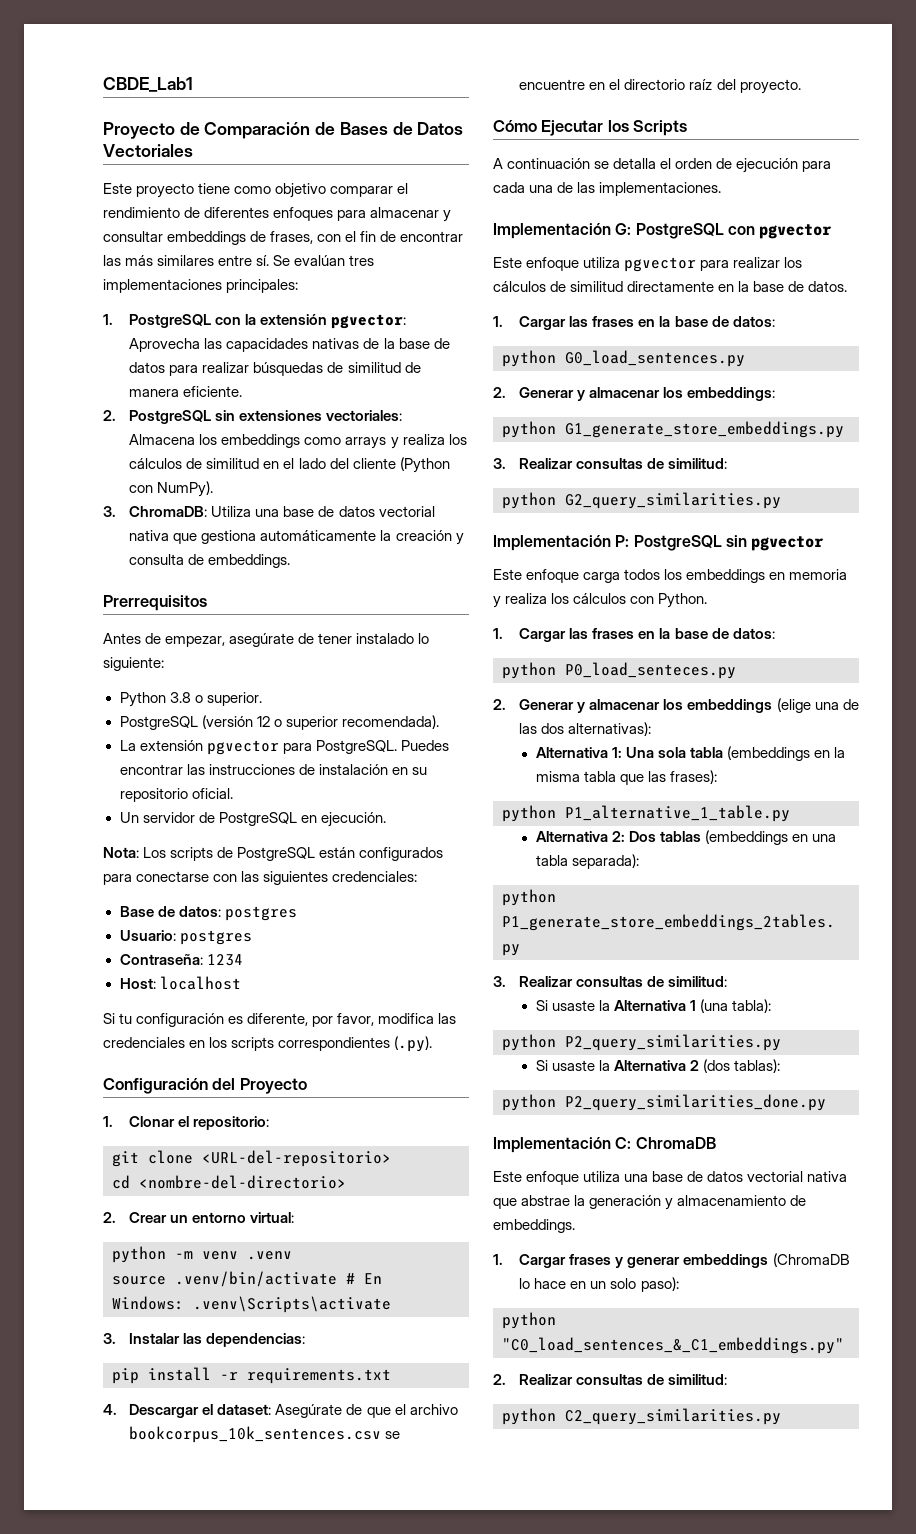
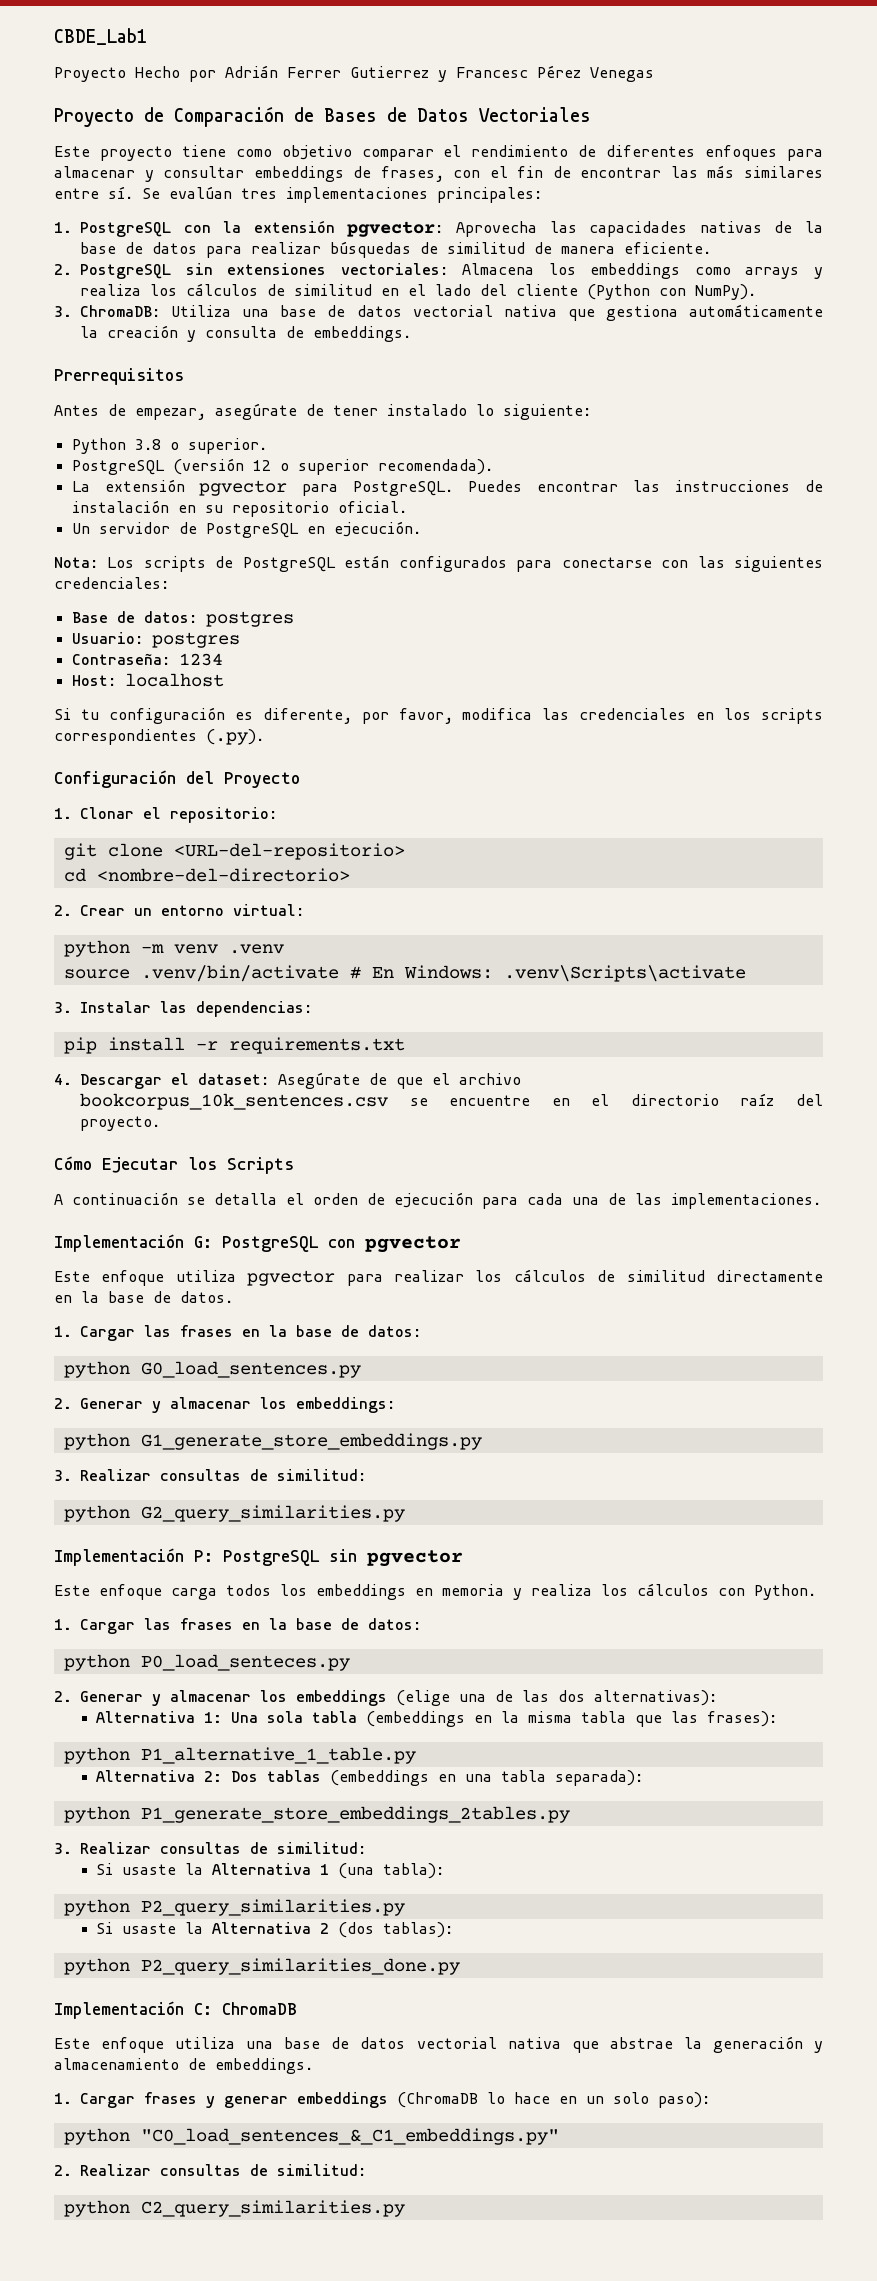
+ Proyecto Hecho por Adrián Ferrer Gutierrez y Francesc Pérez Venegas

